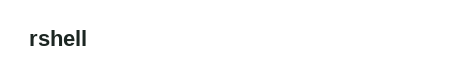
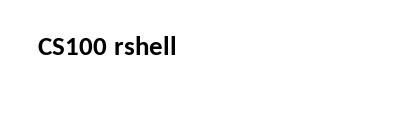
- rshell
+ CS100 rshell

